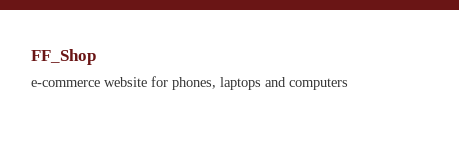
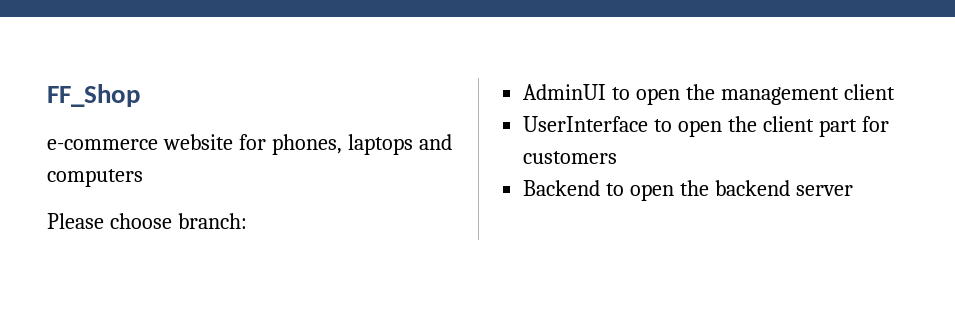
+ Please choose branch:
+ AdminUI to open the management client
+ UserInterface to open the client part for customers
+ Backend to open the backend server

